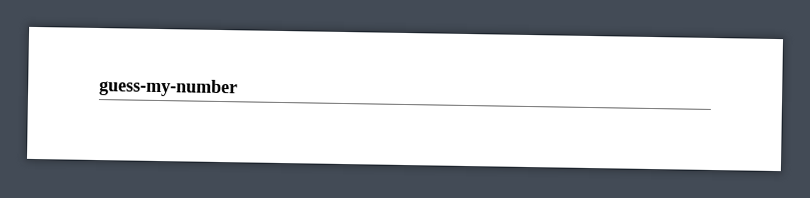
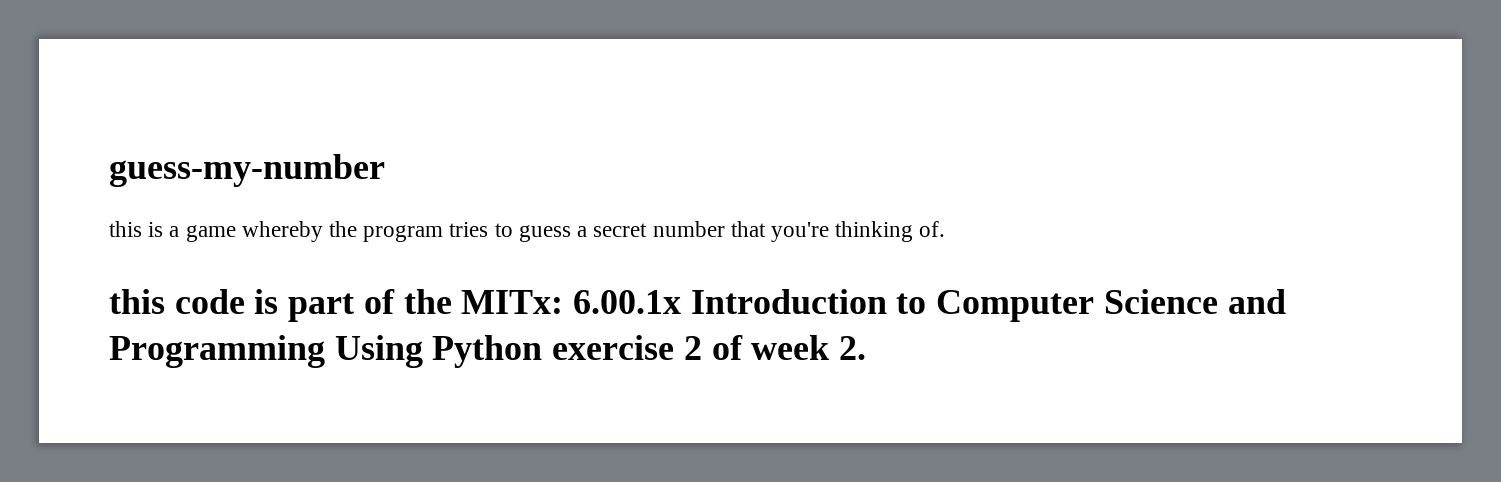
+ this is a game whereby the program tries to guess a secret number that you're thinking of.
+ this code is part of the MITx: 6.00.1x Introduction to Computer Science and Programming Using Python exercise 2 of week 2.

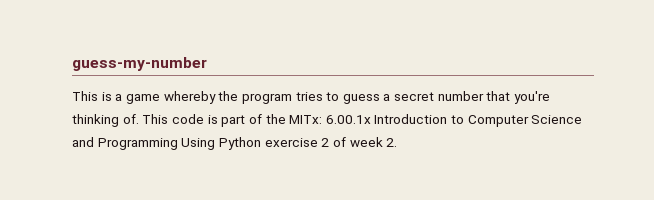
- this is a game whereby the program tries to guess a secret number that you're thinking of.
- this code is part of the MITx: 6.00.1x Introduction to Computer Science and Programming Using Python exercise 2 of week 2.
+ This is a game whereby the program tries to guess a secret number that you're thinking of. This code is part of the MITx: 6.00.1x Introduction to Computer Science and Programming Using Python exercise 2 of week 2.

